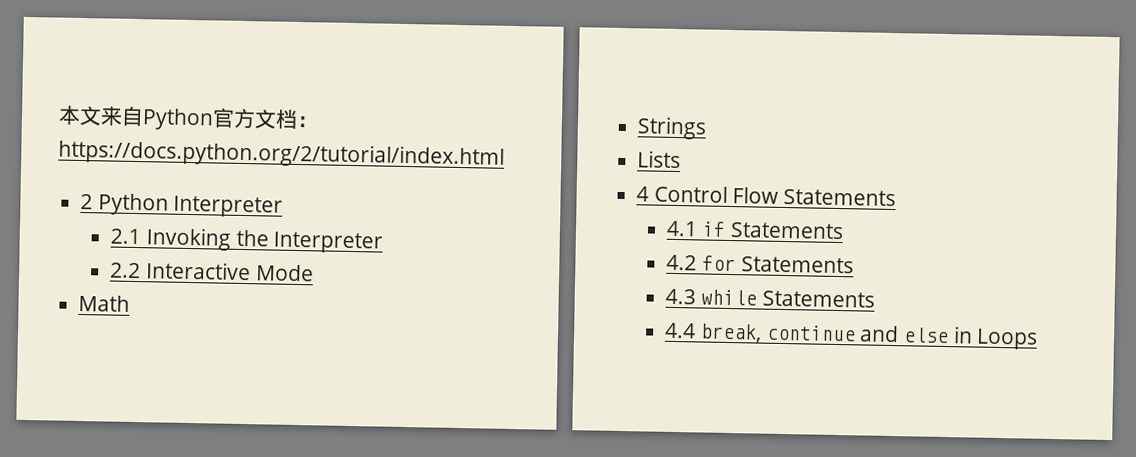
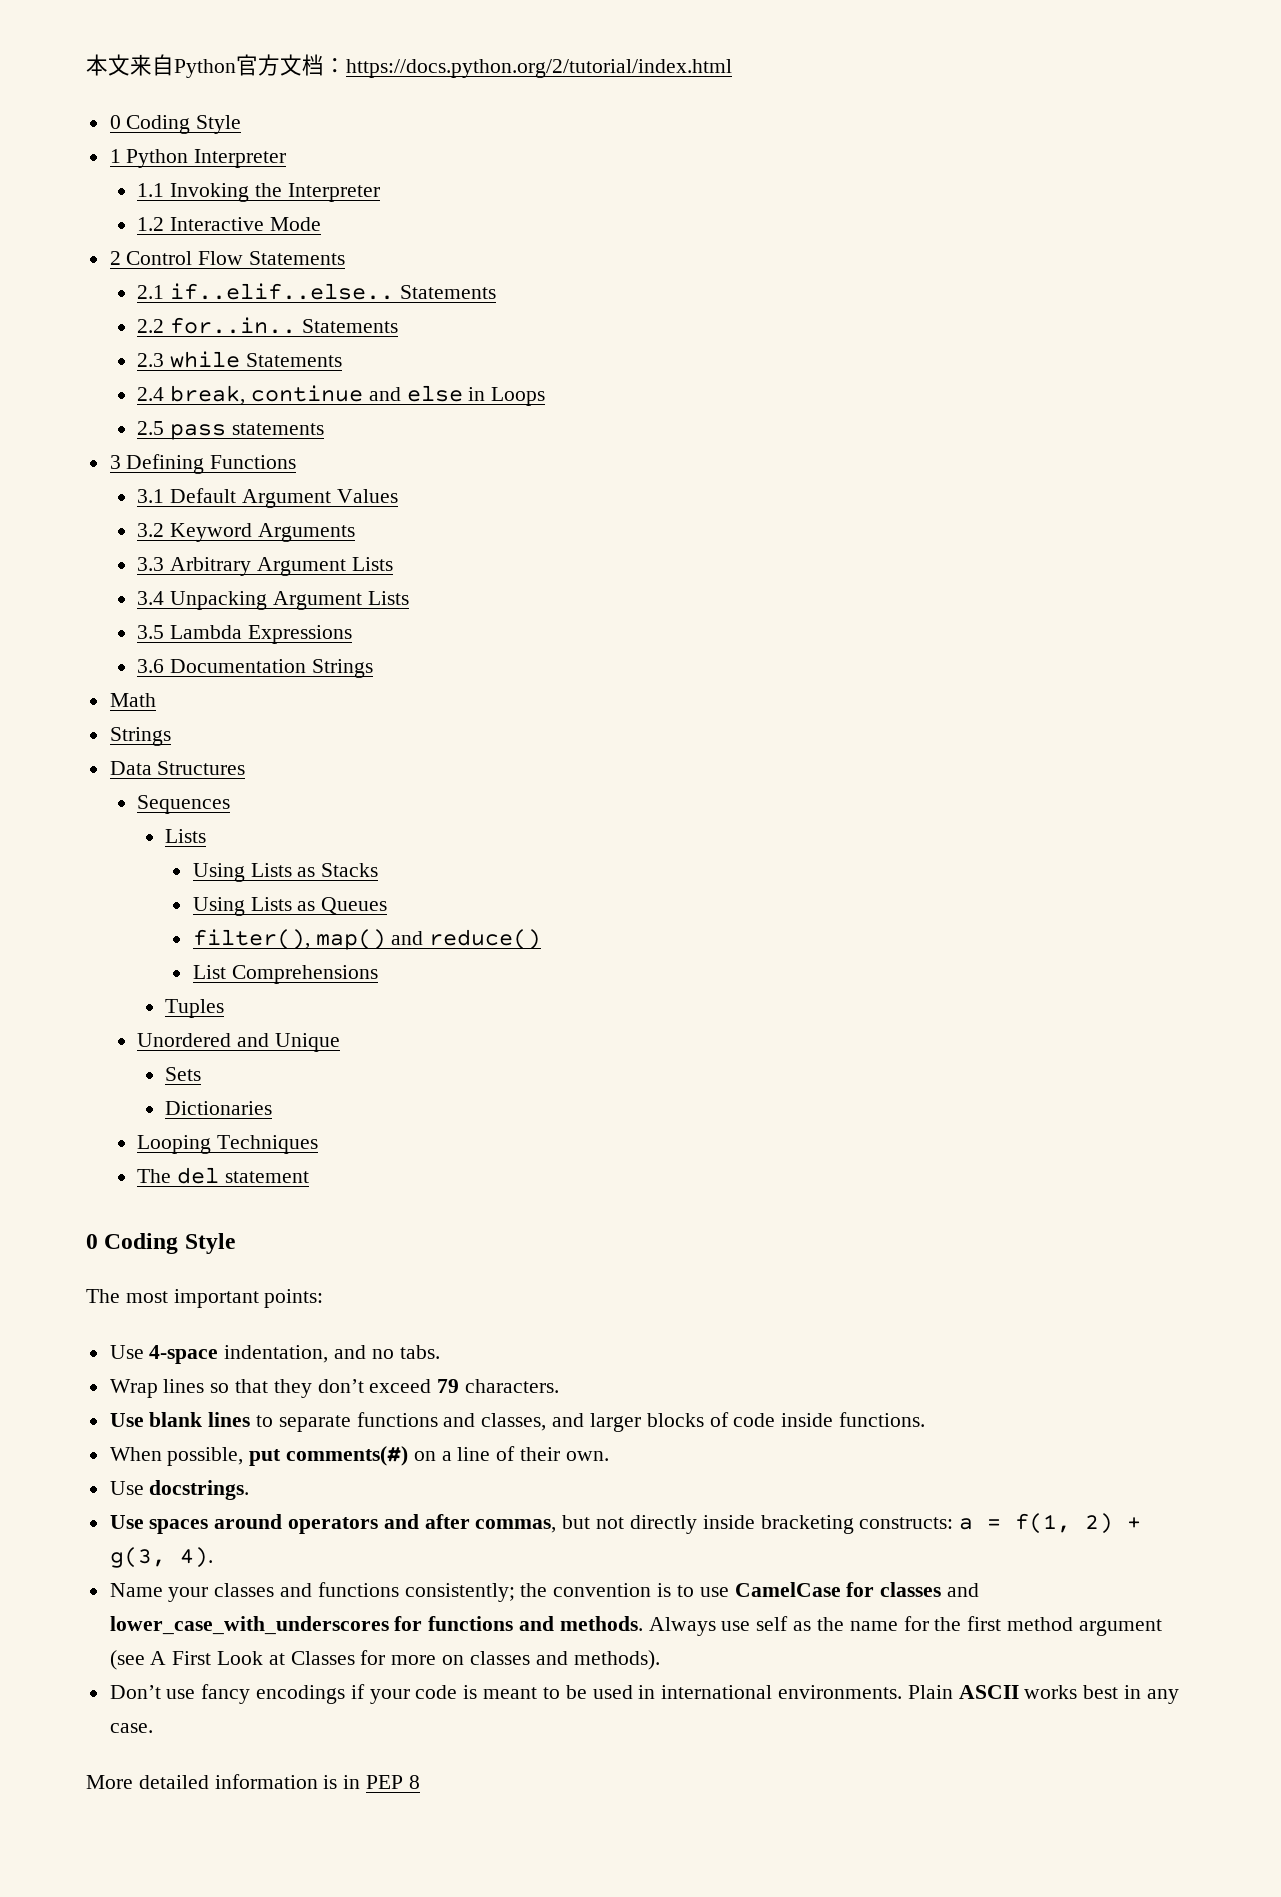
  本文来自Python官方文档：https://docs.python.org/2/tutorial/index.html
- 2 Python Interpreter
+ 0 Coding Style
+ 1 Python Interpreter
- 2.1 Invoking the Interpreter
+ 1.1 Invoking the Interpreter
- 2.2 Interactive Mode
+ 1.2 Interactive Mode
- Math
- Strings
- Lists
- 4 Control Flow Statements
+ 2 Control Flow Statements
- 4.1 if Statements
- 4.2 for Statements
- 4.3 while Statements
+ 2.1 if..elif..else.. Statements
+ 2.2 for..in.. Statements
+ 2.3 while Statements
- 4.4 break, continue and else in Loops
+ 2.4 break, continue and else in Loops
+ 2.5 pass statements
+ 3 Defining Functions
+ 3.1 Default Argument Values
+ 3.2 Keyword Arguments
+ 3.3 Arbitrary Argument Lists
+ 3.4 Unpacking Argument Lists
+ 3.5 Lambda Expressions
+ 3.6 Documentation Strings
+ Math
+ Strings
+ Data Structures
+ Sequences
+ Lists
+ Using Lists as Stacks
+ Using Lists as Queues
+ filter(), map() and reduce()
+ List Comprehensions
+ Tuples
+ Unordered and Unique
+ Sets
+ Dictionaries
+ Looping Techniques
+ The del statement
+ 0 Coding Style
+ The most important points:
+ Use 4-space indentation, and no tabs.
+ Wrap lines so that they don’t exceed 79 characters.
+ Use blank lines to separate functions and classes, and larger blocks of code inside functions.
+ When possible, put comments(#) on a line of their own.
+ Use docstrings.
+ Use spaces around operators and after commas, but not directly inside bracketing constructs: a = f(1, 2) + g(3, 4).
+ Name your classes and functions consistently; the convention is to use CamelCase for classes and lower_case_with_underscores for functions and methods. Always use self as the name for the first method argument (see A First Look at Classes for more on classes and methods).
+ Don’t use fancy encodings if your code is meant to be used in international environments. Plain ASCII works best in any case.
+ More detailed information is in PEP 8

